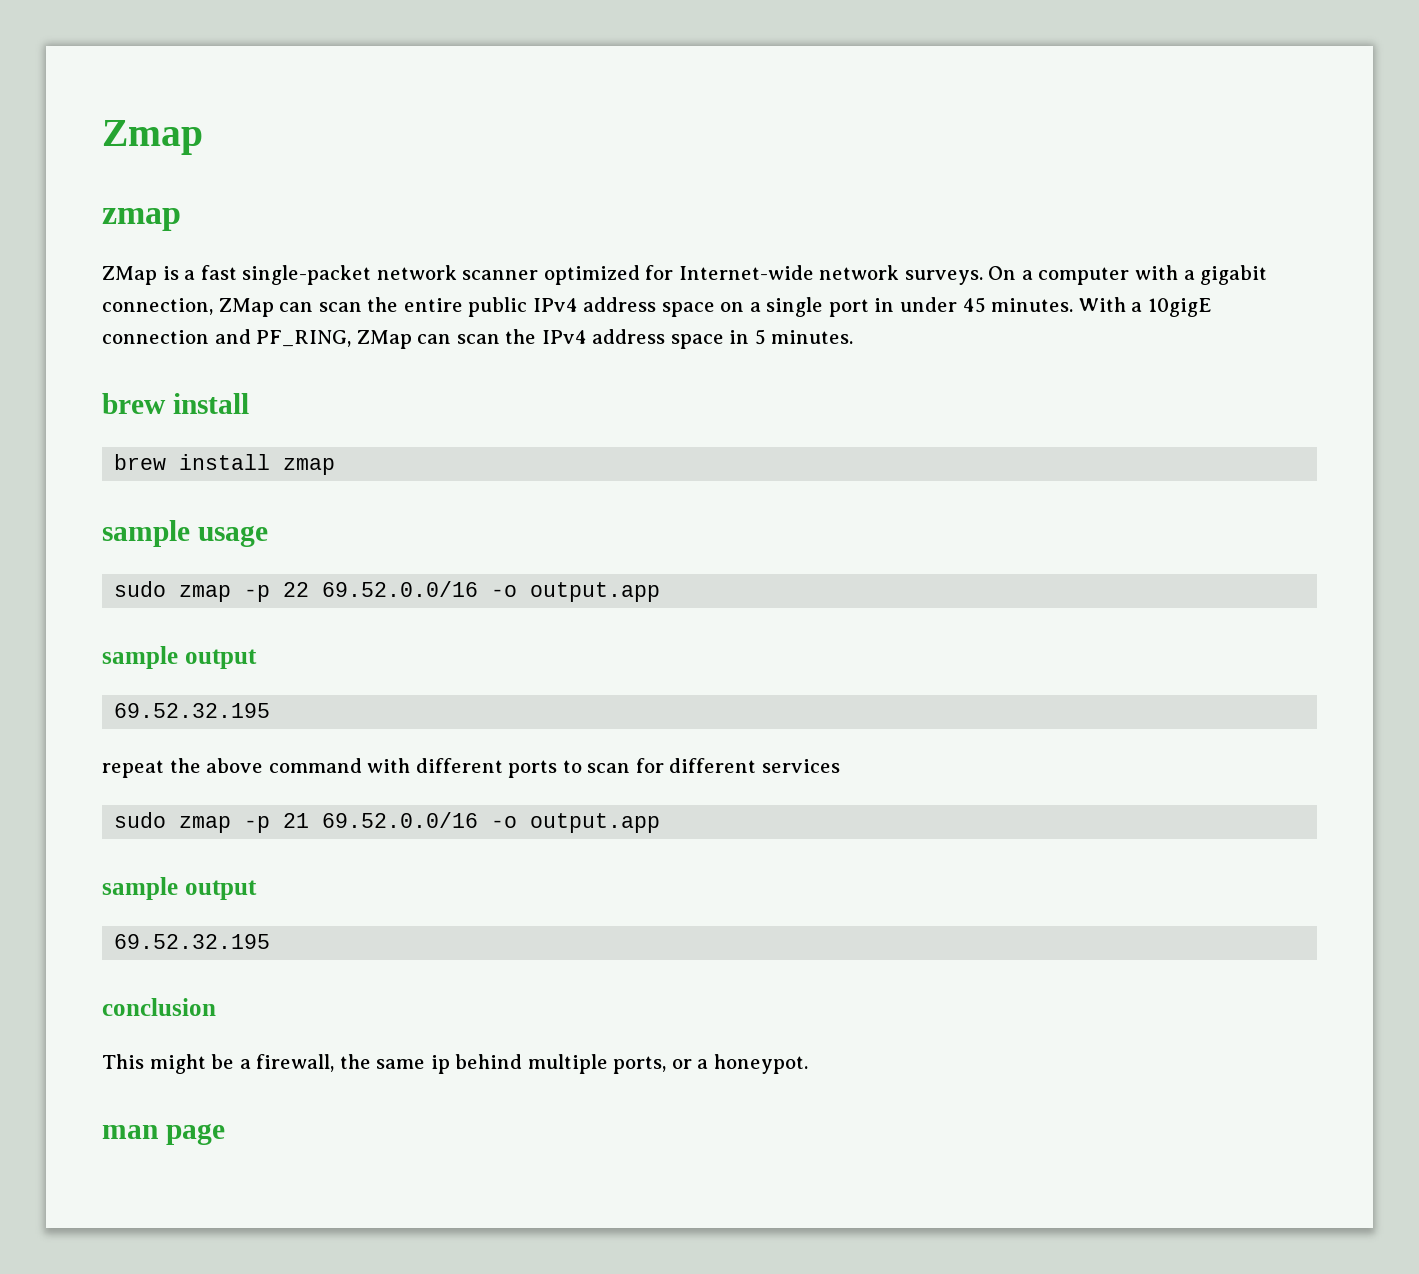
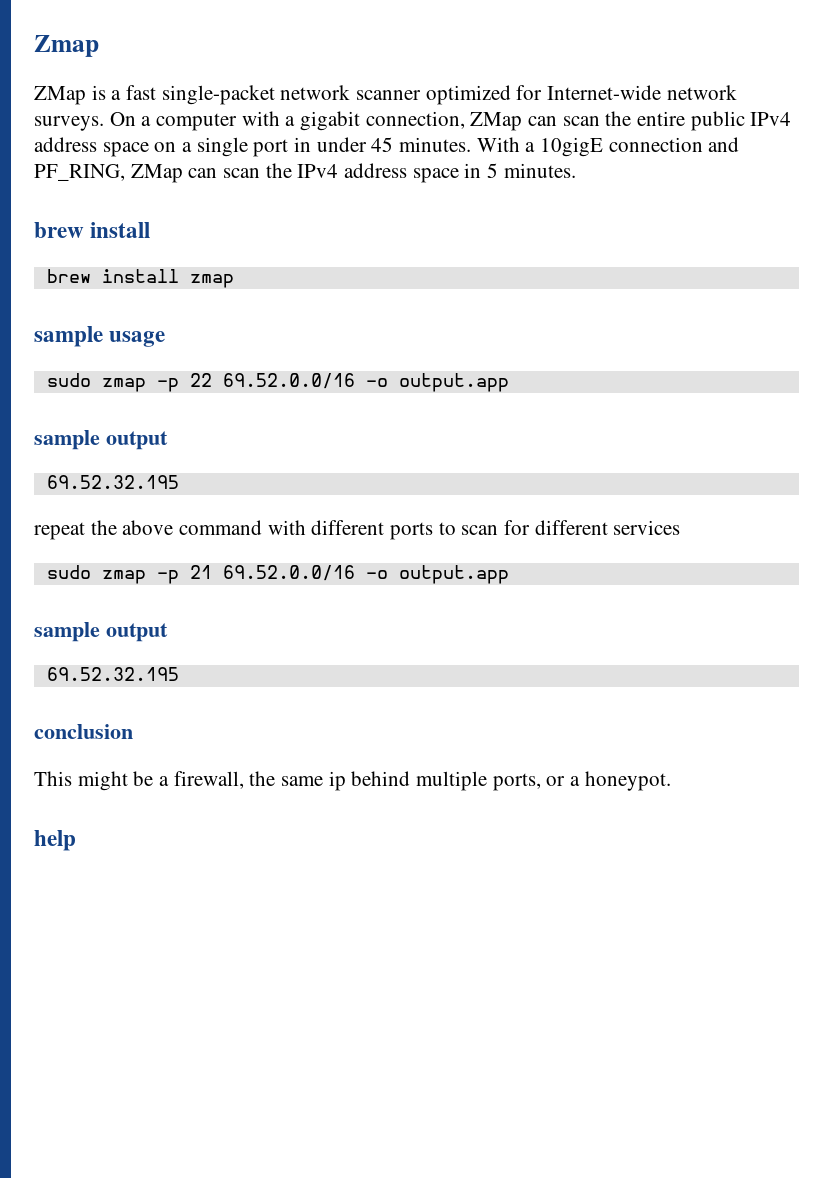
  Zmap
- zmap
- man page
+ help

